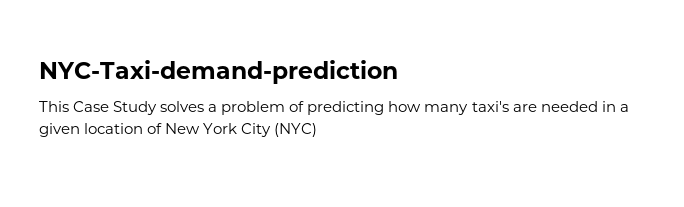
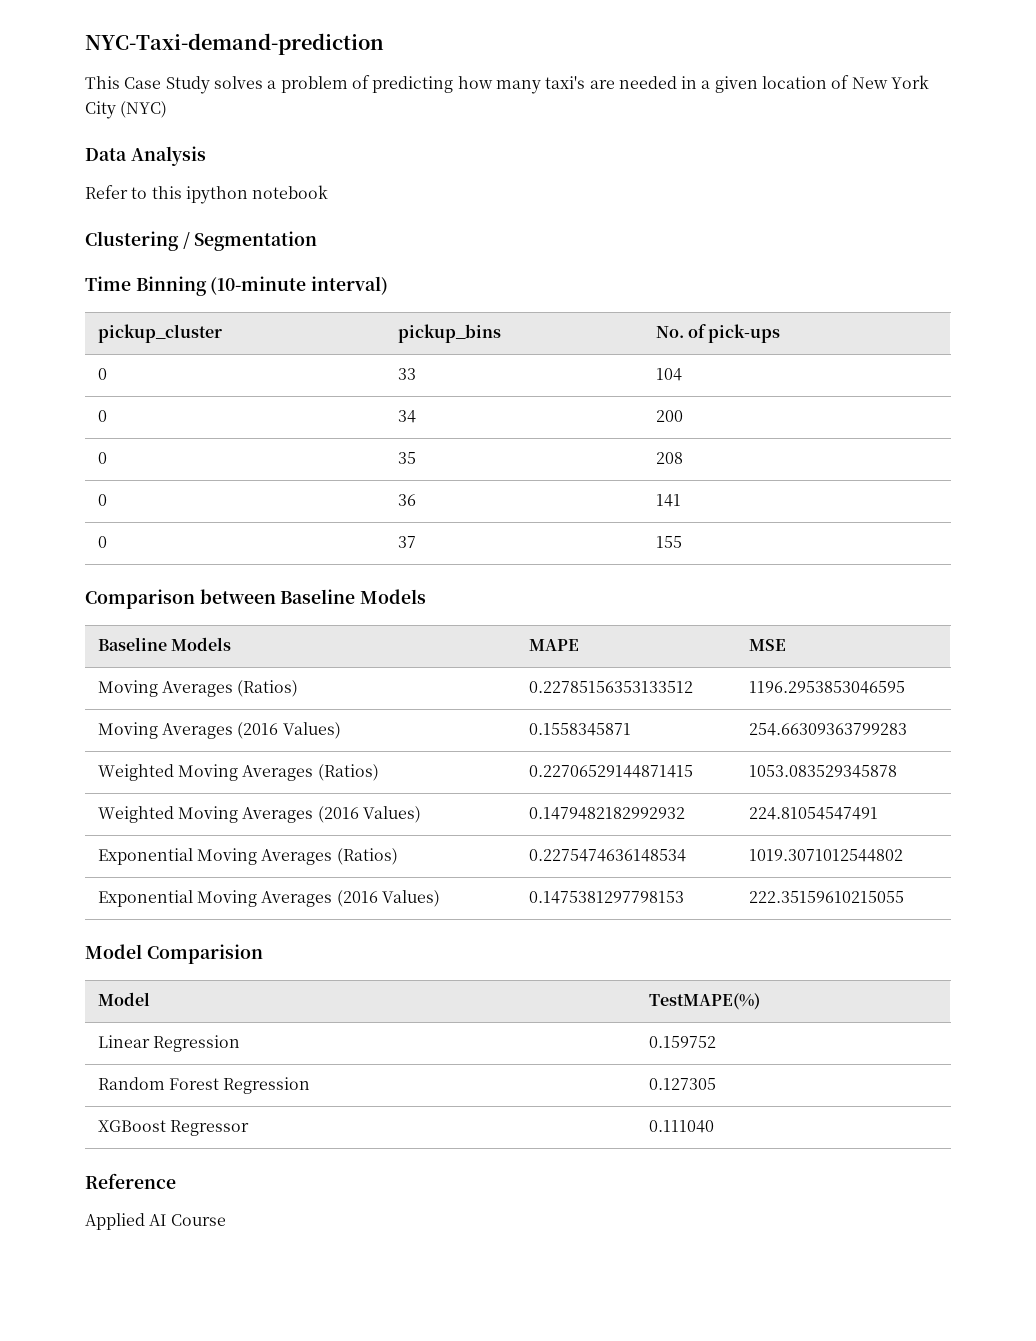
+ Data Analysis
+ Refer to this ipython notebook
+ Clustering / Segmentation
+ Time Binning (10-minute interval)
+ pickup_cluster | pickup_bins | No. of pick-ups
+ 0 | 33 | 104
+ 0 | 34 | 200
+ 0 | 35 | 208
+ 0 | 36 | 141
+ 0 | 37 | 155
+ Comparison between Baseline Models
+ Baseline Models | MAPE | MSE
+ Moving Averages (Ratios) | 0.22785156353133512 | 1196.2953853046595
+ Moving Averages (2016 Values) | 0.1558345871 | 254.66309363799283
+ Weighted Moving Averages (Ratios) | 0.22706529144871415 | 1053.083529345878
+ Weighted Moving Averages (2016 Values) | 0.1479482182992932 | 224.81054547491
+ Exponential Moving Averages (Ratios) | 0.2275474636148534 | 1019.3071012544802
+ Exponential Moving Averages (2016 Values) | 0.1475381297798153 | 222.35159610215055
+ Model Comparision
+ Model | TestMAPE(%)
+ Linear Regression | 0.159752
+ Random Forest Regression | 0.127305
+ XGBoost Regressor | 0.111040
+ Reference
+ Applied AI Course

